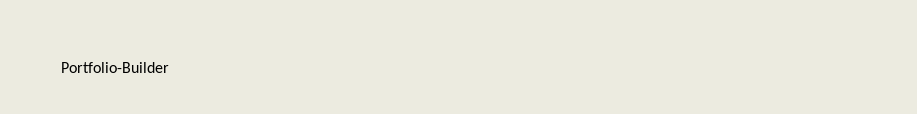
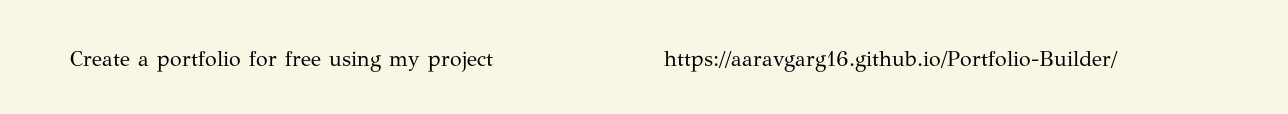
- Portfolio-Builder
+ Create a portfolio for free using my project https://aaravgarg16.github.io/Portfolio-Builder/

